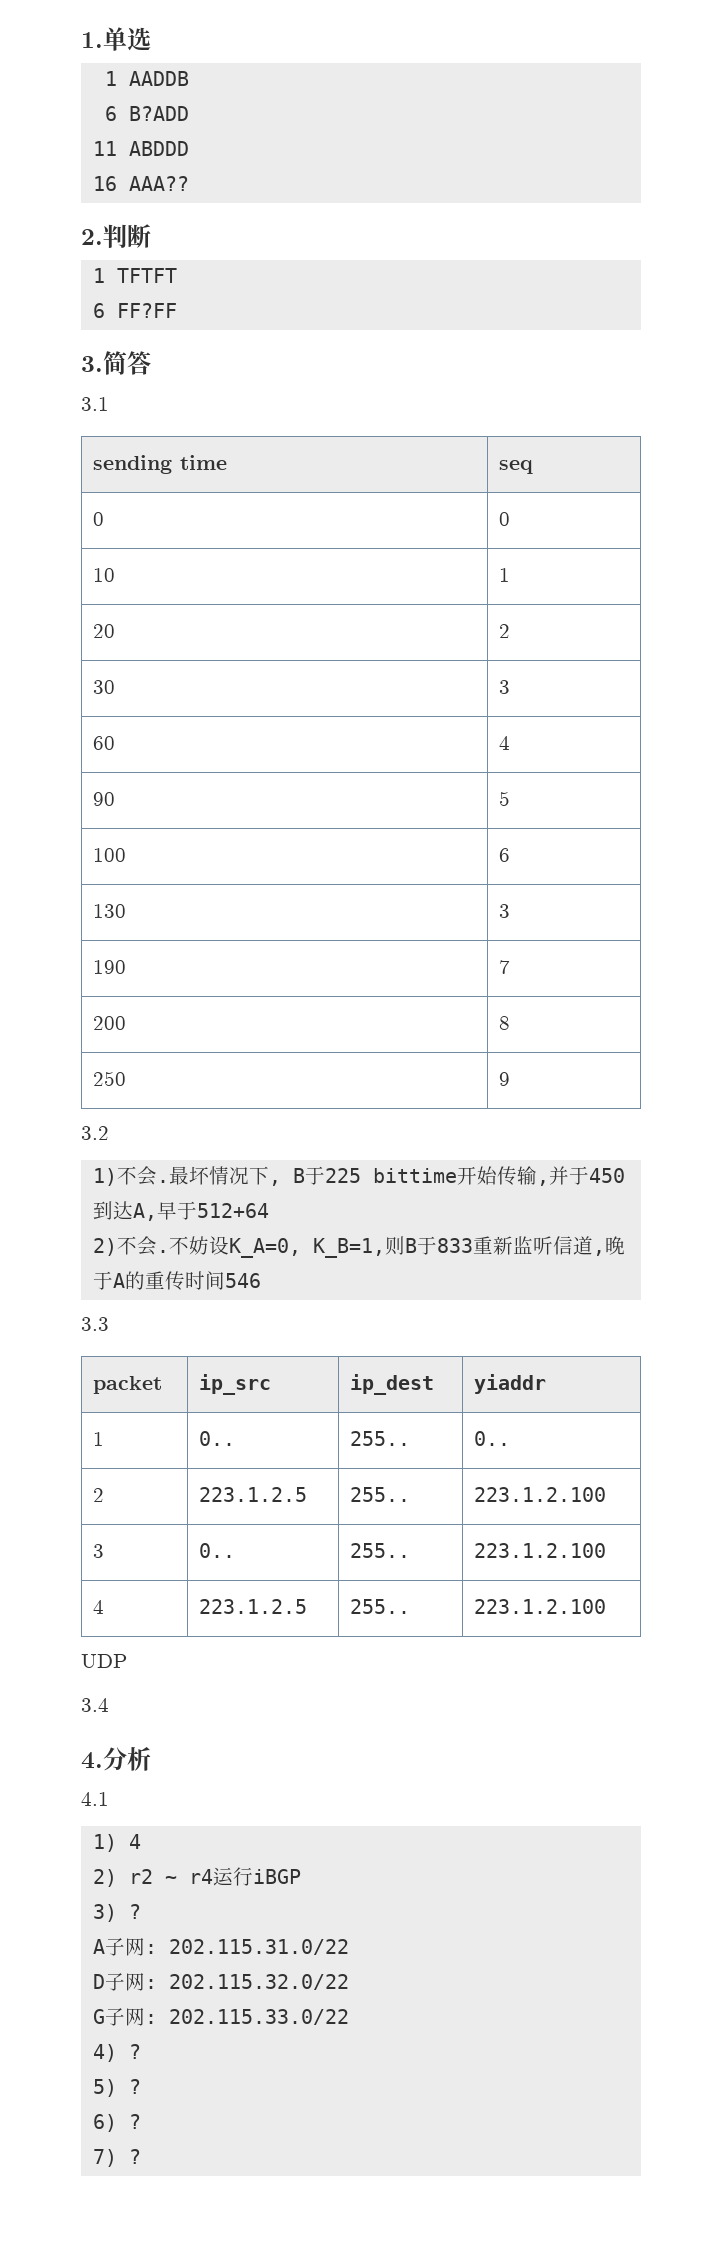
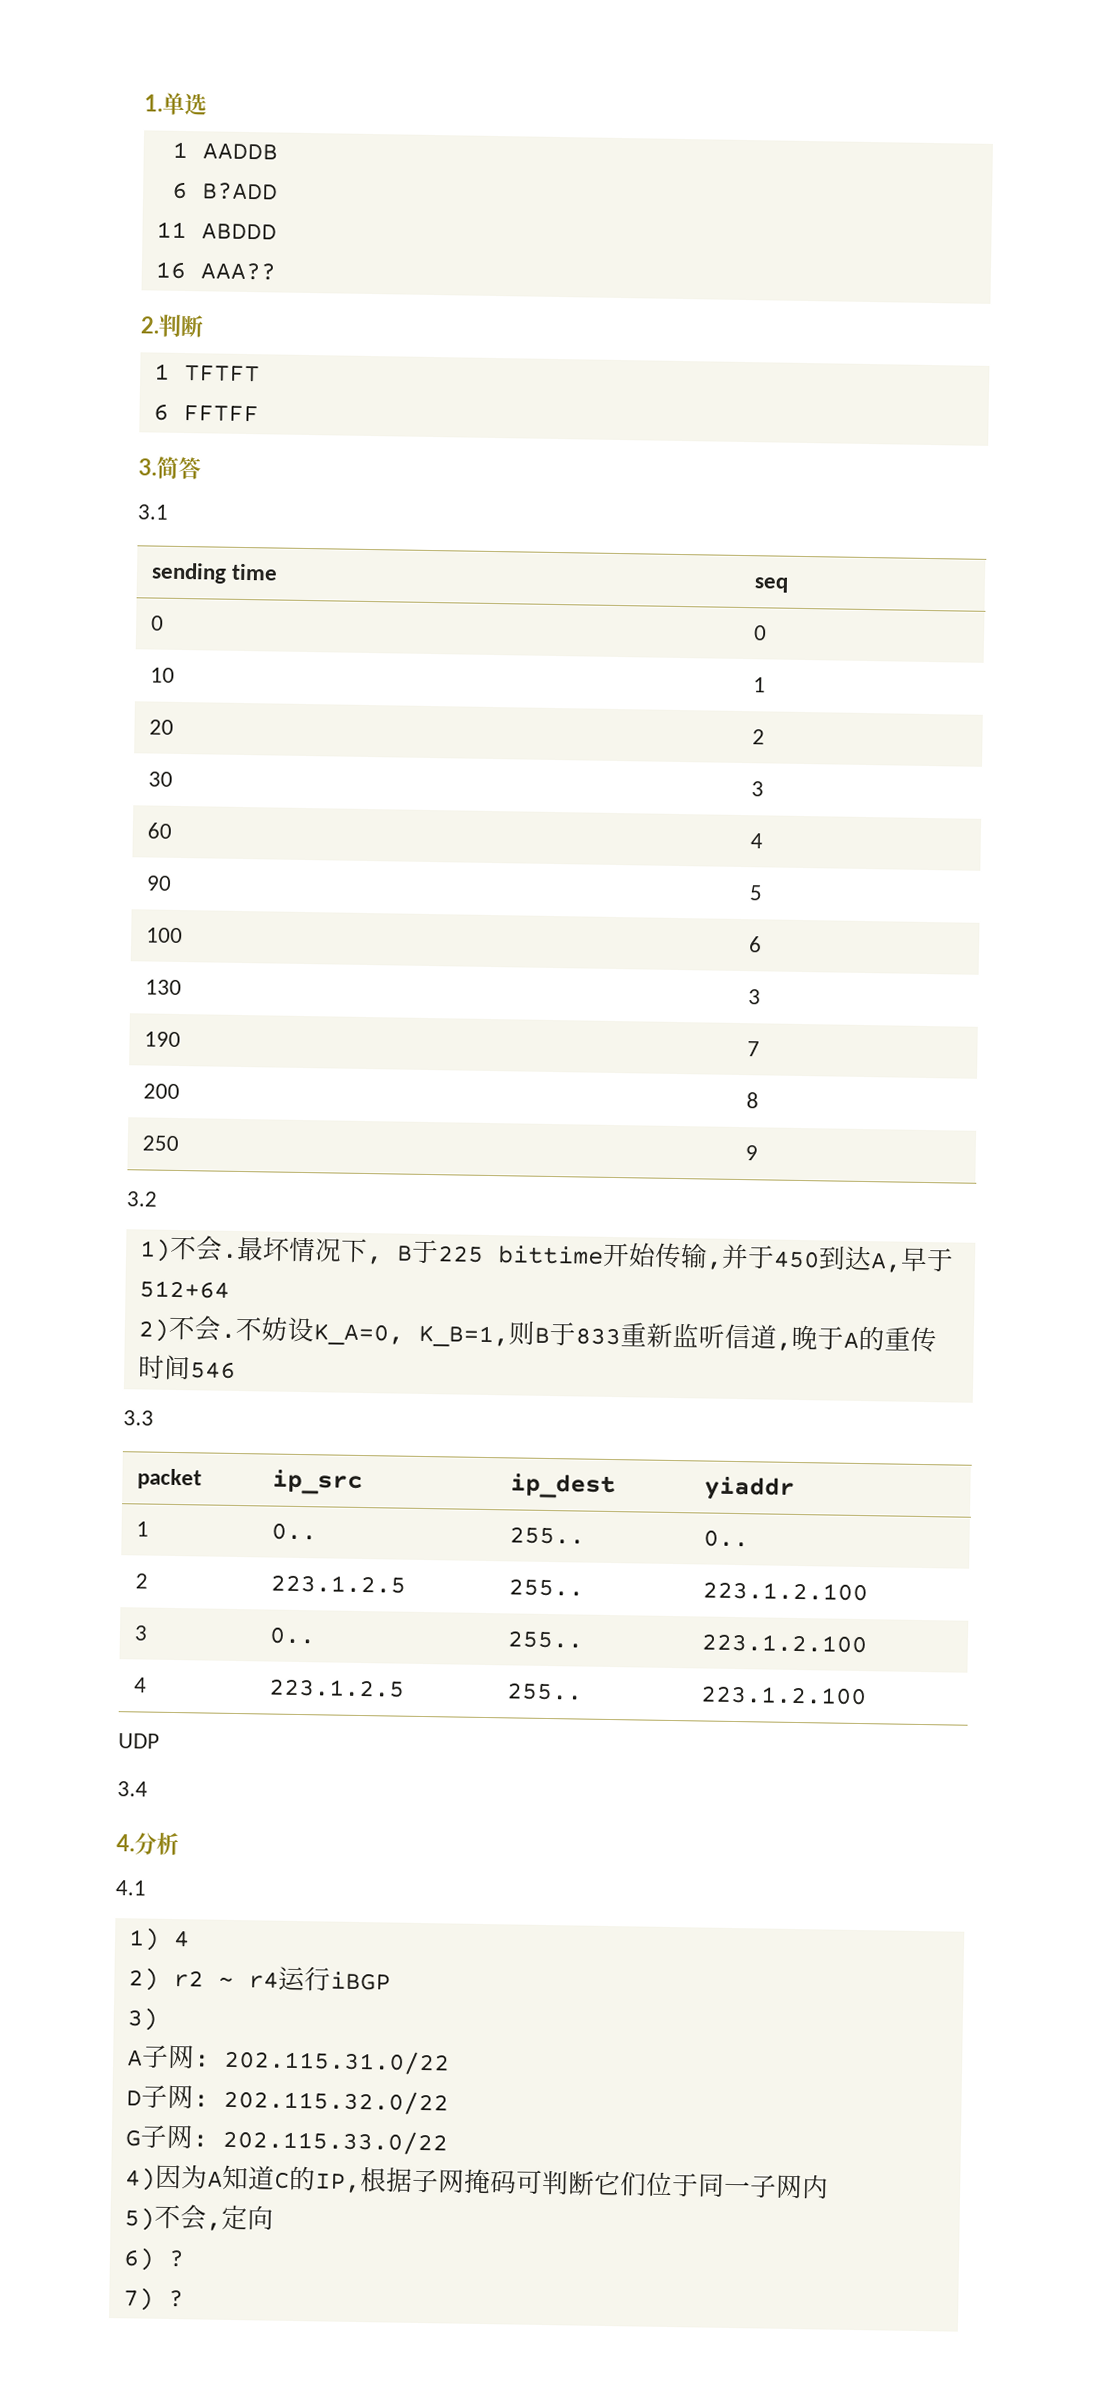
- 6 FF?FF
+ 6 FFTFF
- 3) ?
+ 3)
- 4) ?
- 5) ?
+ 4)因为A知道C的IP,根据子网掩码可判断它们位于同一子网内
+ 5)不会,定向

